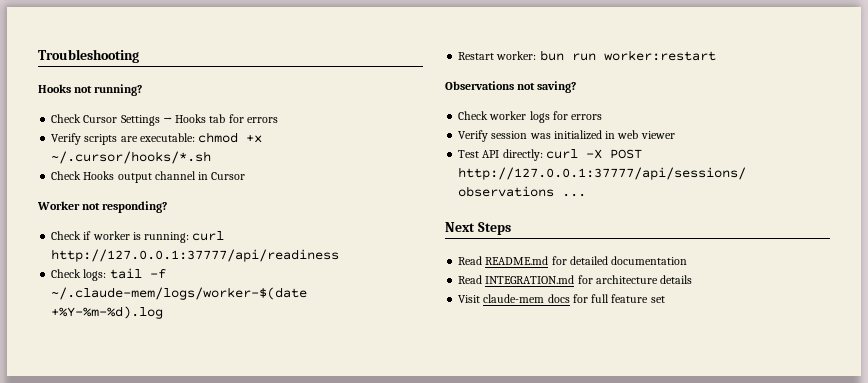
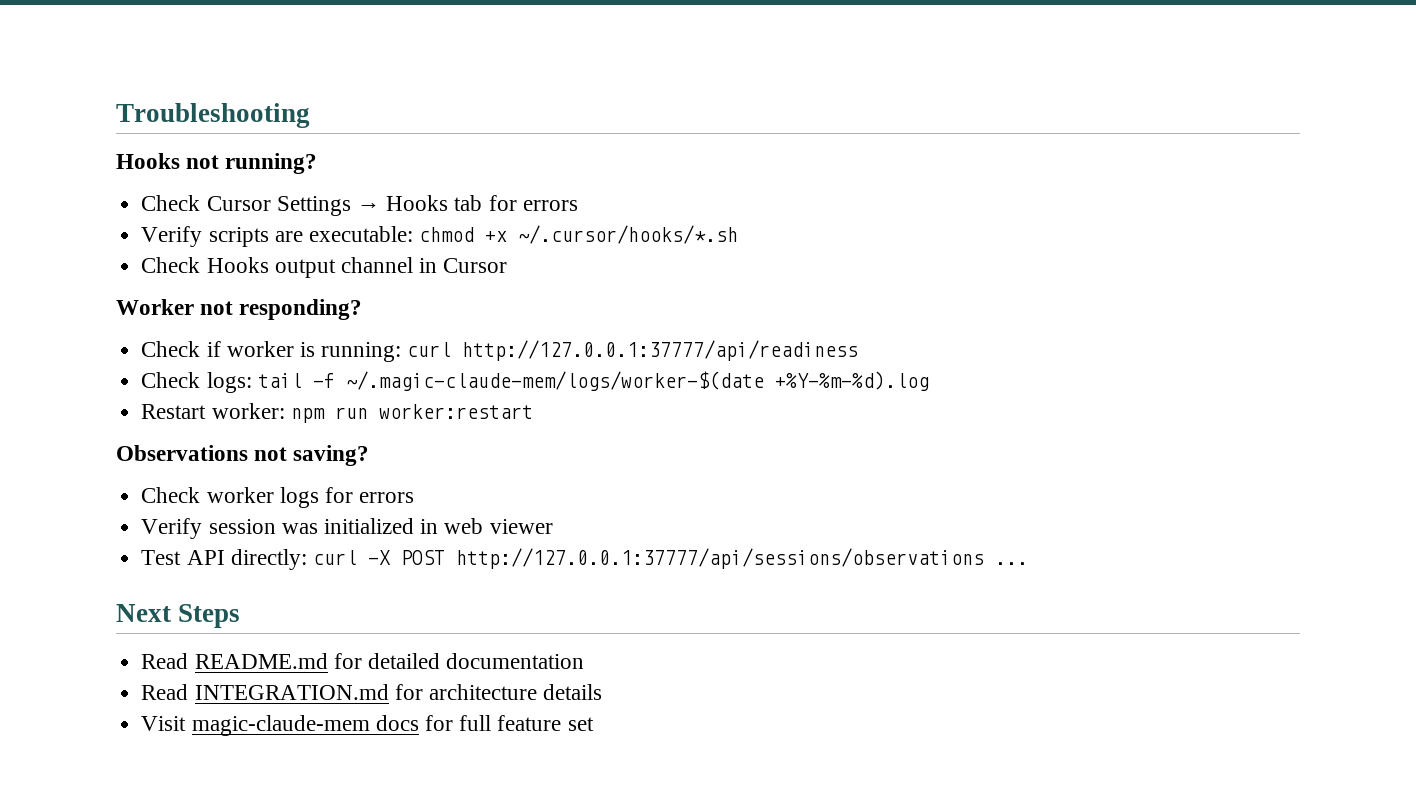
- Check logs: tail -f ~/.claude-mem/logs/worker-$(date +%Y-%m-%d).log
+ Check logs: tail -f ~/.magic-claude-mem/logs/worker-$(date +%Y-%m-%d).log
- Restart worker: bun run worker:restart
+ Restart worker: npm run worker:restart
- Visit claude-mem docs for full feature set
+ Visit magic-claude-mem docs for full feature set

